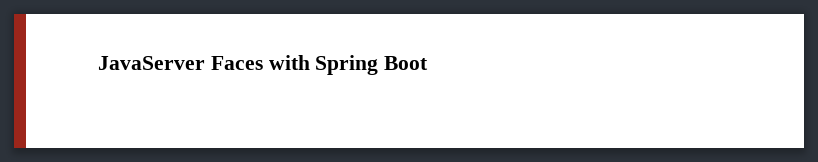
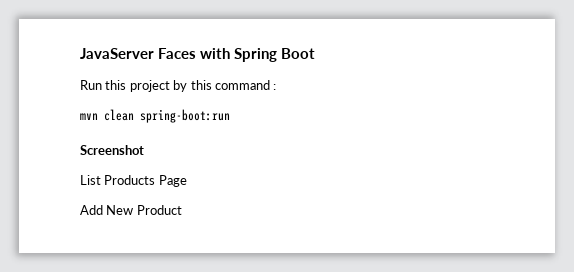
+ Run this project by this command :
+ mvn clean spring-boot:run
+ Screenshot
+ List Products Page
+ Add New Product

